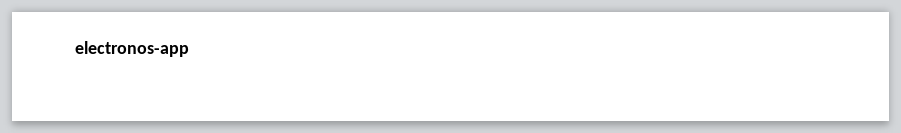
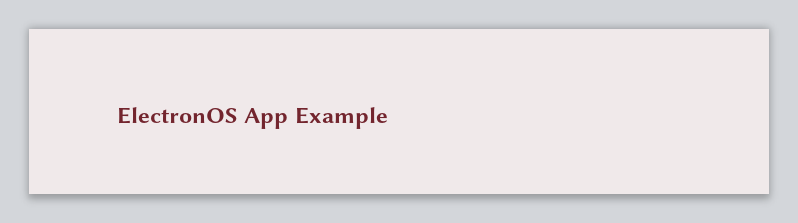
- electronos-app
+ ElectronOS App Example

